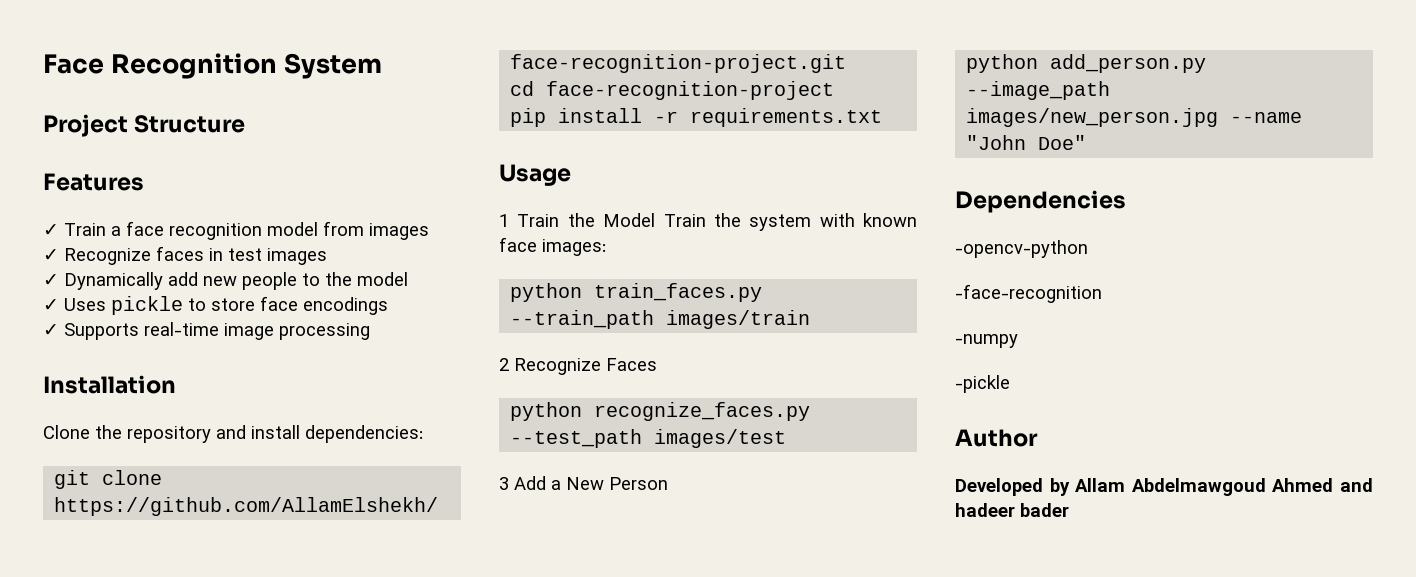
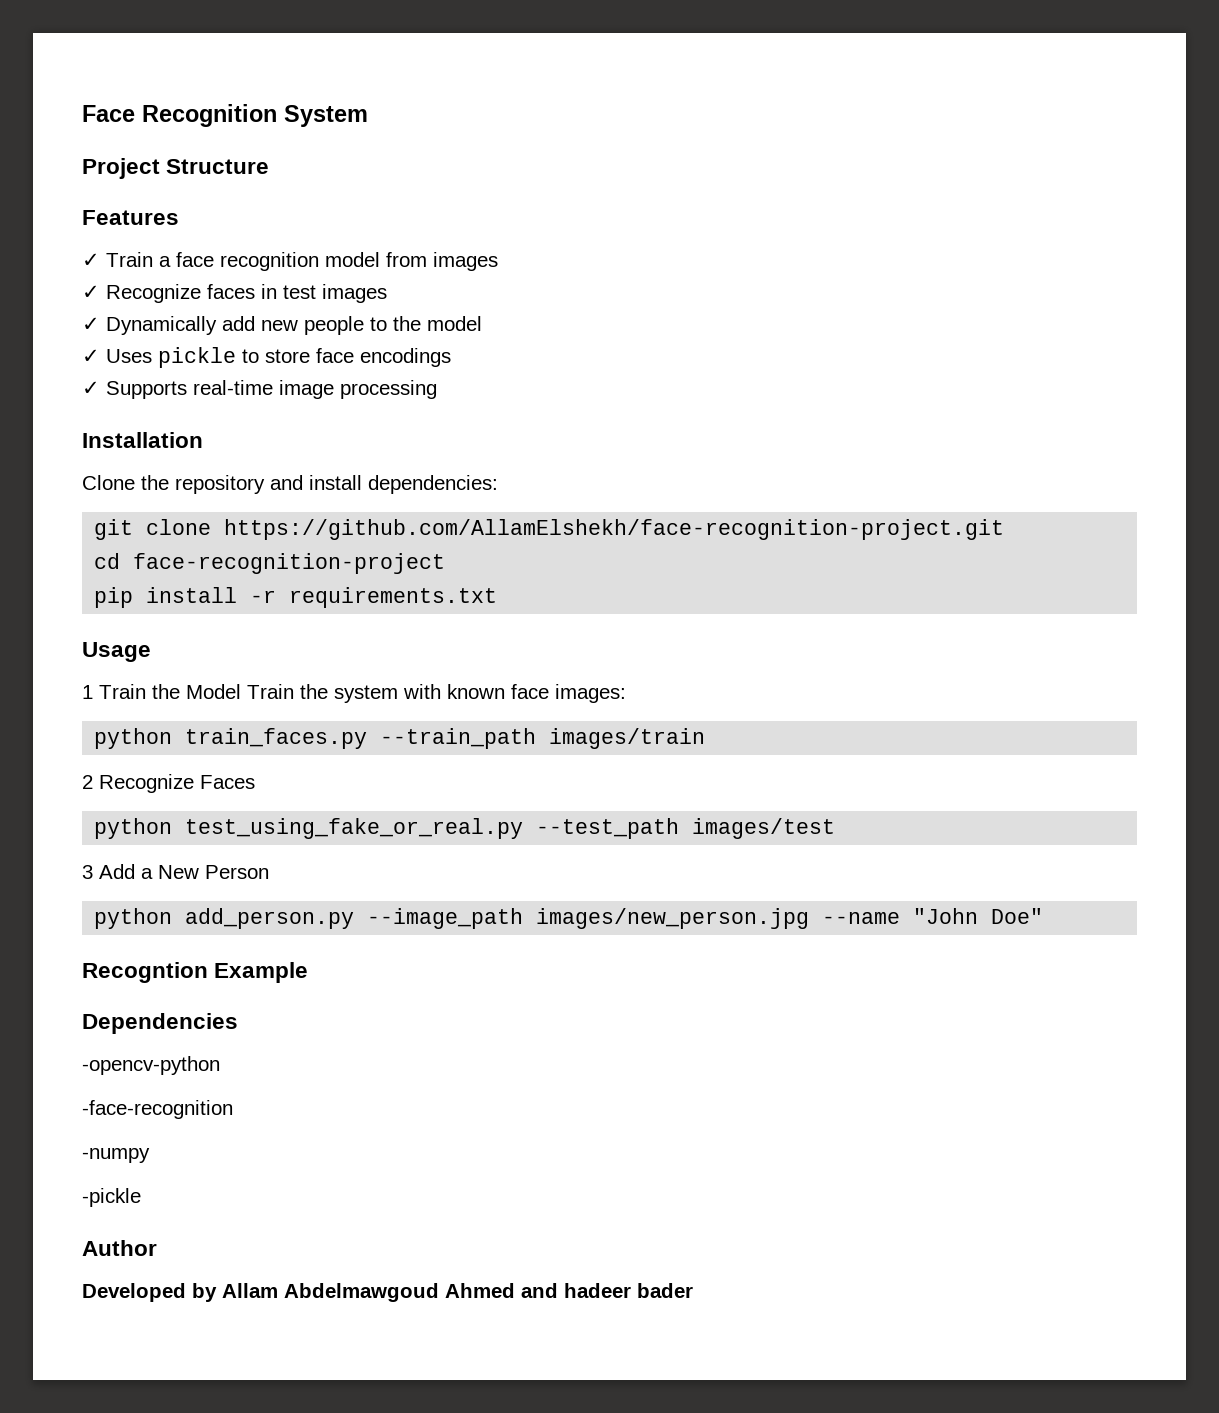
- python recognize_faces.py --test_path images/test
+ python test_using_fake_or_real.py --test_path images/test
+ Recogntion Example

